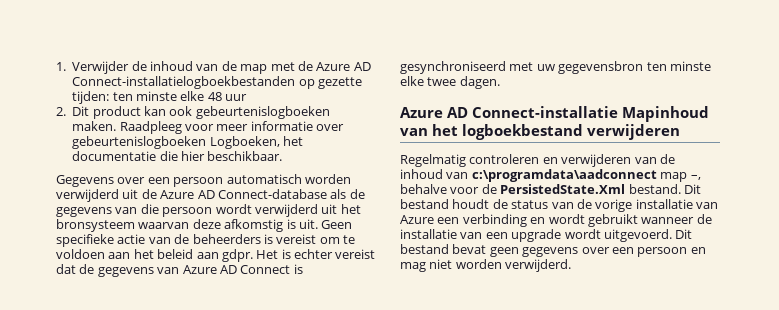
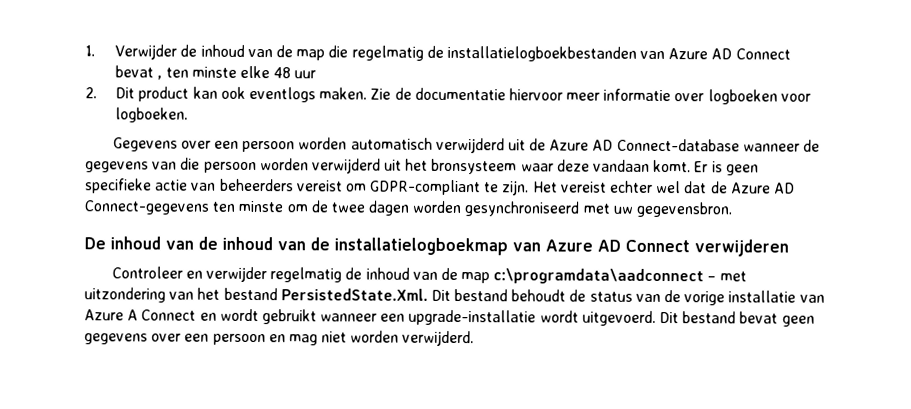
- 1. Verwijder de inhoud van de map met de Azure AD Connect-installatielogboekbestanden op gezette tijden: ten minste elke 48 uur
+ 1. Verwijder de inhoud van de map die regelmatig de installatielogboekbestanden van Azure AD Connect bevat , ten minste elke 48 uur
- 2. Dit product kan ook gebeurtenislogboeken maken. Raadpleeg voor meer informatie over gebeurtenislogboeken Logboeken, het documentatie die hier beschikbaar.
+ 2. Dit product kan ook eventlogs maken. Zie de documentatie hiervoor meer informatie over logboeken voor logboeken.
- Gegevens over een persoon automatisch worden verwijderd uit de Azure AD Connect-database als de gegevens van die persoon wordt verwijderd uit het bronsysteem waarvan deze afkomstig is uit. Geen specifieke actie van de beheerders is vereist om te voldoen aan het beleid aan gdpr. Het is echter vereist dat de gegevens van Azure AD Connect is gesynchroniseerd met uw gegevensbron ten minste elke twee dagen.
- Azure AD Connect-installatie Mapinhoud van het logboekbestand verwijderen
- Regelmatig controleren en verwijderen van de inhoud van c:\programdata\aadconnect map –, behalve voor de PersistedState.Xml bestand. Dit bestand houdt de status van de vorige installatie van Azure een verbinding en wordt gebruikt wanneer de installatie van een upgrade wordt uitgevoerd.
+ Gegevens over een persoon worden automatisch verwijderd uit de Azure AD Connect-database wanneer de gegevens van die persoon worden verwijderd uit het bronsysteem waar deze vandaan komt. Er is geen specifieke actie van beheerders vereist om GDPR-compliant te zijn. Het vereist echter wel dat de Azure AD Connect-gegevens ten minste om de twee dagen worden gesynchroniseerd met uw gegevensbron.
+ De inhoud van de inhoud van de installatielogboekmap van Azure AD Connect verwijderen
+ Controleer en verwijder regelmatig de inhoud van de map c:\programdata\aadconnect – met uitzondering van het bestand PersistedState.Xml. Dit bestand behoudt de status van de vorige installatie van Azure A Connect en wordt gebruikt wanneer een upgrade-installatie wordt uitgevoerd.

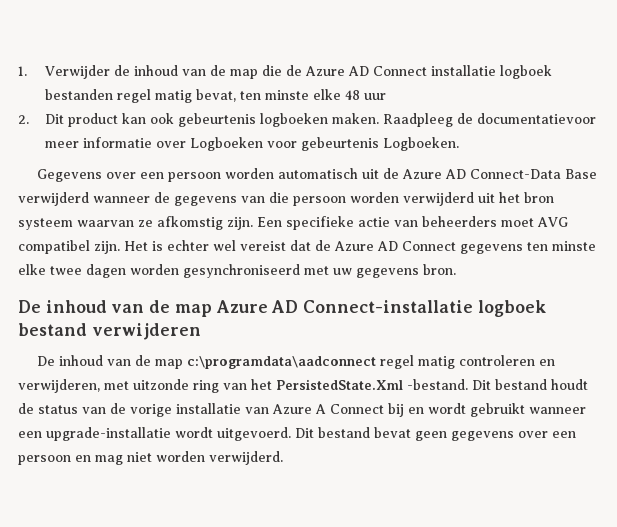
- 1. Verwijder de inhoud van de map die regelmatig de installatielogboekbestanden van Azure AD Connect bevat , ten minste elke 48 uur
+ 1. Verwijder de inhoud van de map die de Azure AD Connect installatie logboek bestanden regel matig bevat, ten minste elke 48 uur
- 2. Dit product kan ook eventlogs maken. Zie de documentatie hiervoor meer informatie over logboeken voor logboeken.
+ 2. Dit product kan ook gebeurtenis logboeken maken. Raadpleeg de documentatievoor meer informatie over Logboeken voor gebeurtenis Logboeken.
- Gegevens over een persoon worden automatisch verwijderd uit de Azure AD Connect-database wanneer de gegevens van die persoon worden verwijderd uit het bronsysteem waar deze vandaan komt. Er is geen specifieke actie van beheerders vereist om GDPR-compliant te zijn.
+ Gegevens over een persoon worden automatisch uit de Azure AD Connect-Data Base verwijderd wanneer de gegevens van die persoon worden verwijderd uit het bron systeem waarvan ze afkomstig zijn. Een specifieke actie van beheerders moet AVG compatibel zijn.
- Het vereist echter wel dat de Azure AD Connect-gegevens ten minste om de twee dagen worden gesynchroniseerd met uw gegevensbron.
- De inhoud van de inhoud van de installatielogboekmap van Azure AD Connect verwijderen
- Controleer en verwijder regelmatig de inhoud van de map c:\programdata\aadconnect – met uitzondering van het bestand PersistedState.Xml. Dit bestand behoudt de status van de vorige installatie van Azure A Connect en wordt gebruikt wanneer een upgrade-installatie wordt uitgevoerd.
+ Het is echter wel vereist dat de Azure AD Connect gegevens ten minste elke twee dagen worden gesynchroniseerd met uw gegevens bron.
+ De inhoud van de map Azure AD Connect-installatie logboek bestand verwijderen
+ De inhoud van de map c:\programdata\aadconnect regel matig controleren en verwijderen, met uitzonde ring van het PersistedState.Xml -bestand. Dit bestand houdt de status van de vorige installatie van Azure A Connect bij en wordt gebruikt wanneer een upgrade-installatie wordt uitgevoerd.

